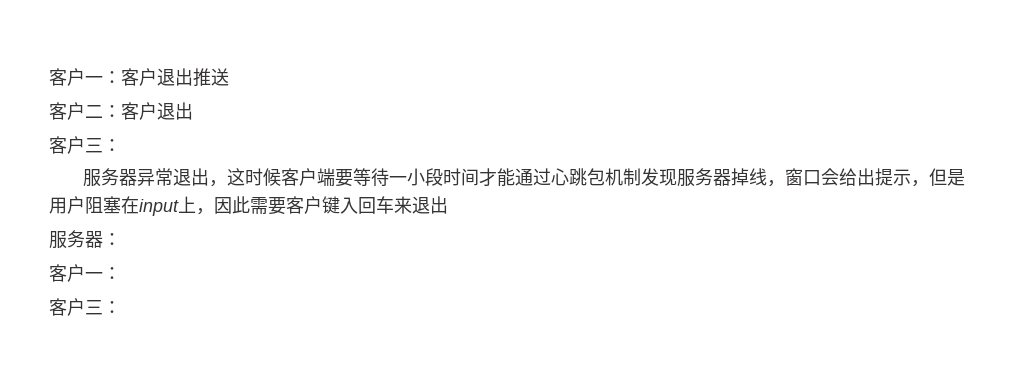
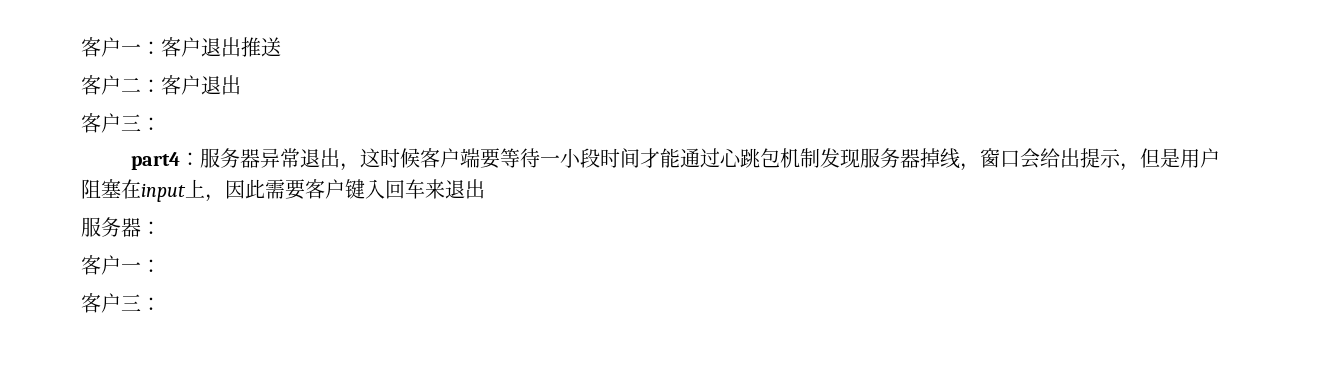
- 服务器异常退出，这时候客户端要等待一小段时间才能通过心跳包机制发现服务器掉线，窗口会给出提示，但是用户阻塞在input上，因此需要客户键入回车来退出
+ part4：服务器异常退出，这时候客户端要等待一小段时间才能通过心跳包机制发现服务器掉线，窗口会给出提示，但是用户阻塞在input上，因此需要客户键入回车来退出

